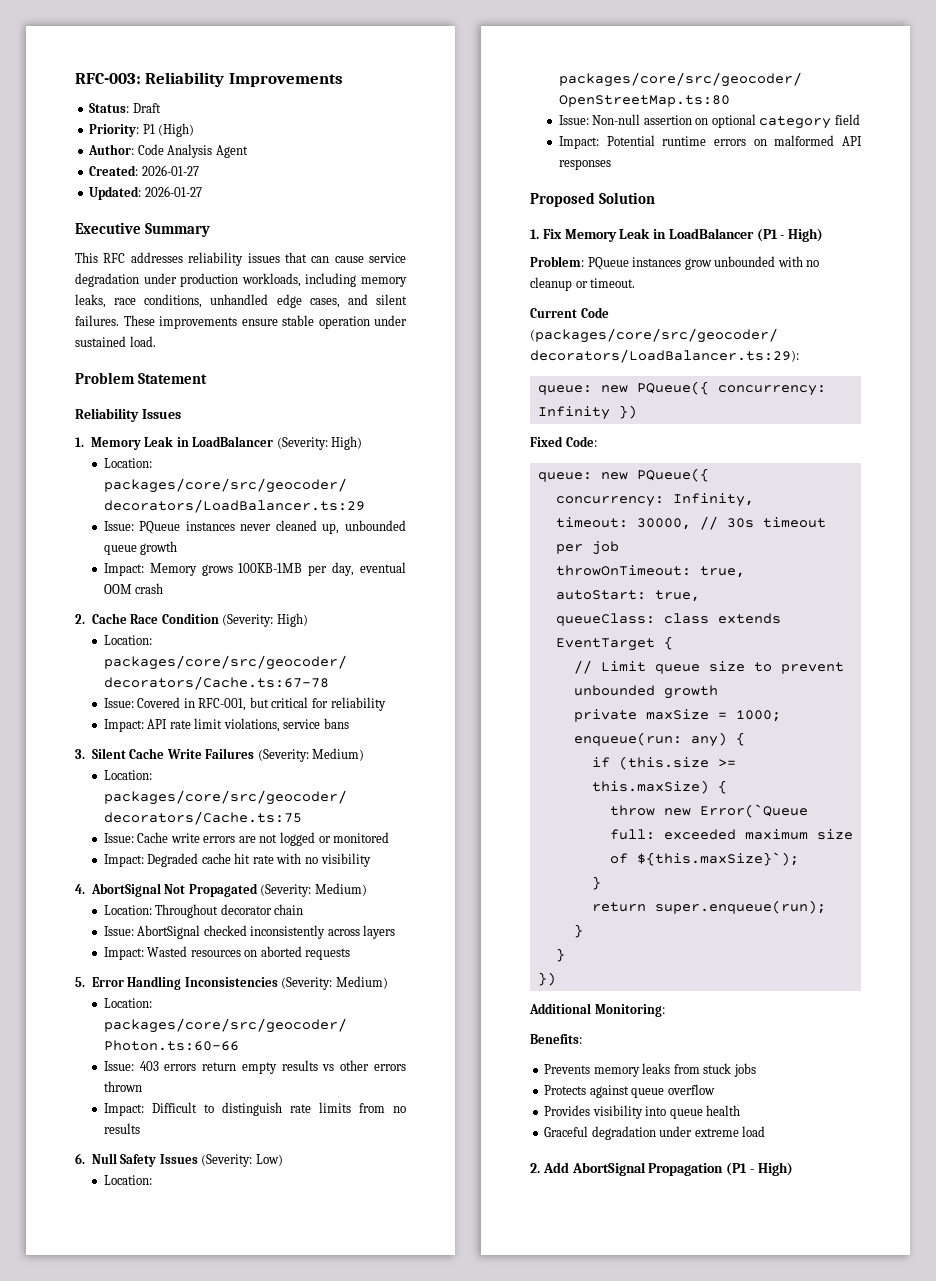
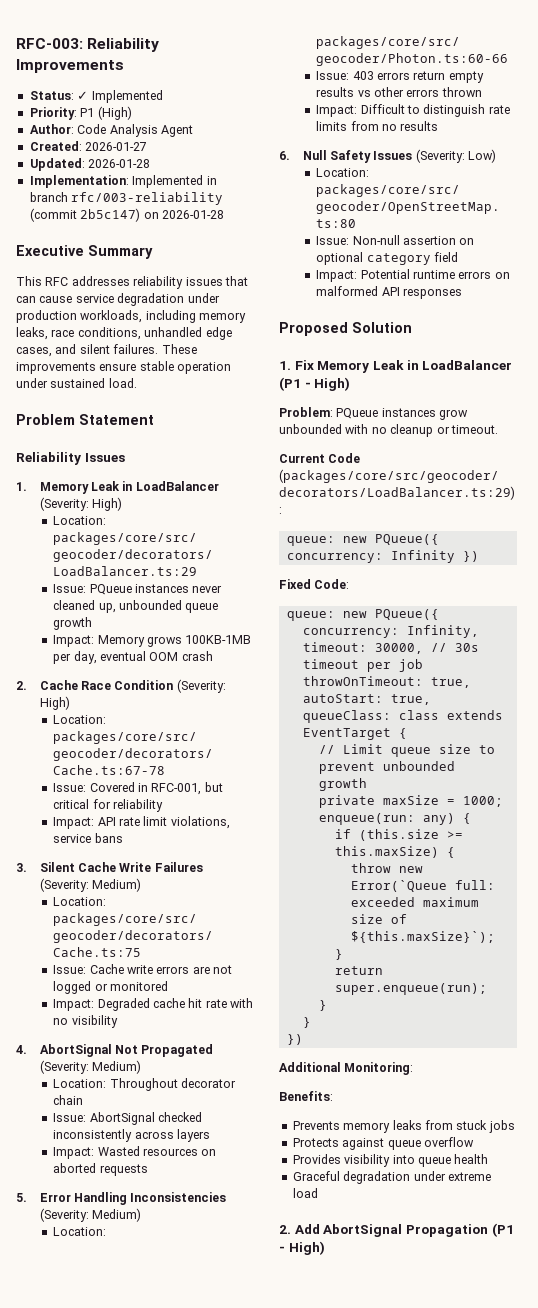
- Status: Draft
+ Status: ✓ Implemented
- Updated: 2026-01-27
+ Updated: 2026-01-28
+ Implementation: Implemented in branch rfc/003-reliability (commit 2b5c147) on 2026-01-28

